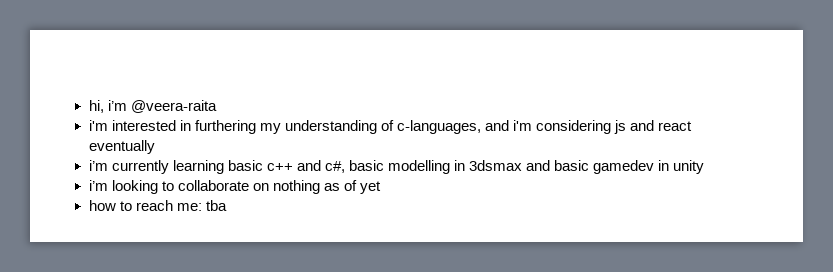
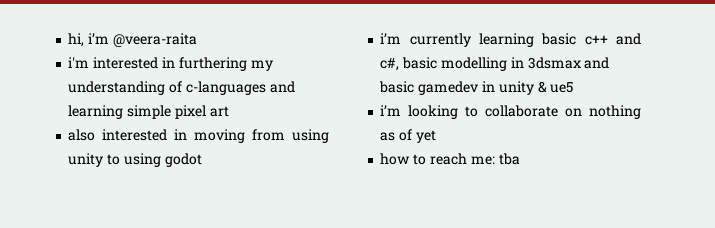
- i'm interested in furthering my understanding of c-languages, and i'm considering js and react eventually
+ i'm interested in furthering my understanding of c-languages and learning simple pixel art
+ also interested in moving from using unity to using godot
- i’m currently learning basic c++ and c#, basic modelling in 3dsmax and basic gamedev in unity
+ i’m currently learning basic c++ and c#, basic modelling in 3dsmax and basic gamedev in unity & ue5

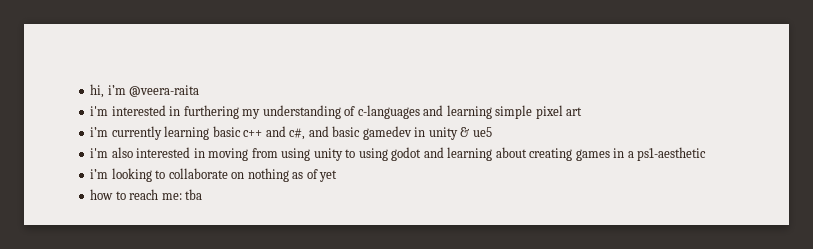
- also interested in moving from using unity to using godot
- i’m currently learning basic c++ and c#, basic modelling in 3dsmax and basic gamedev in unity & ue5
+ i’m currently learning basic c++ and c#, and basic gamedev in unity & ue5
+ i'm also interested in moving from using unity to using godot and learning about creating games in a ps1-aesthetic

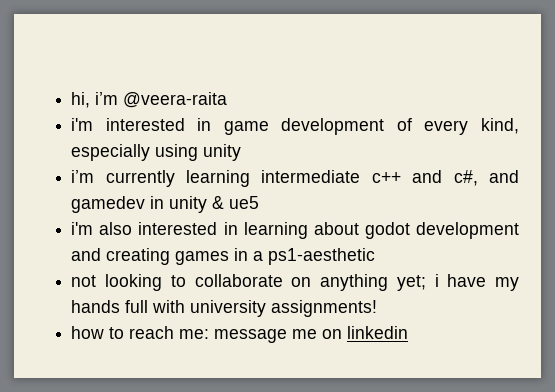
- i'm interested in furthering my understanding of c-languages and learning simple pixel art
+ i'm interested in game development of every kind, especially using unity
- i’m currently learning basic c++ and c#, and basic gamedev in unity & ue5
+ i’m currently learning intermediate c++ and c#, and gamedev in unity & ue5
- i'm also interested in moving from using unity to using godot and learning about creating games in a ps1-aesthetic
+ i'm also interested in learning about godot development and creating games in a ps1-aesthetic
- i’m looking to collaborate on nothing as of yet
+ not looking to collaborate on anything yet; i have my hands full with university assignments!
- how to reach me: tba
+ how to reach me: message me on linkedin

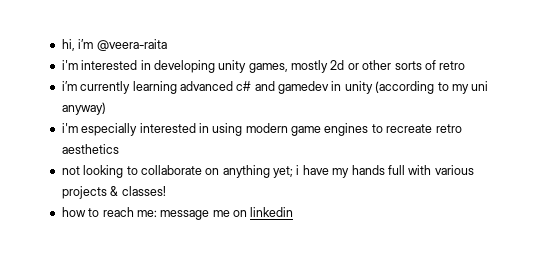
- i'm interested in game development of every kind, especially using unity
- i’m currently learning intermediate c++ and c#, and gamedev in unity & ue5
- i'm also interested in learning about godot development and creating games in a ps1-aesthetic
+ i'm interested in developing unity games, mostly 2d or other sorts of retro
+ i’m currently learning advanced c# and gamedev in unity (according to my uni anyway)
+ i'm especially interested in using modern game engines to recreate retro aesthetics
- not looking to collaborate on anything yet; i have my hands full with university assignments!
+ not looking to collaborate on anything yet; i have my hands full with various projects & classes!

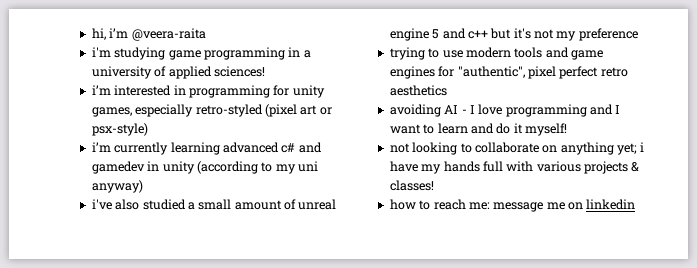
- i'm interested in developing unity games, mostly 2d or other sorts of retro
+ i'm studying game programming in a university of applied sciences!
+ i’m interested in programming for unity games, especially retro-styled (pixel art or psx-style)
- i'm especially interested in using modern game engines to recreate retro aesthetics
+ i've also studied a small amount of unreal engine 5 and c++ but it's not my preference
+ trying to use modern tools and game engines for "authentic", pixel perfect retro aesthetics
+ avoiding AI - I love programming and I want to learn and do it myself!

